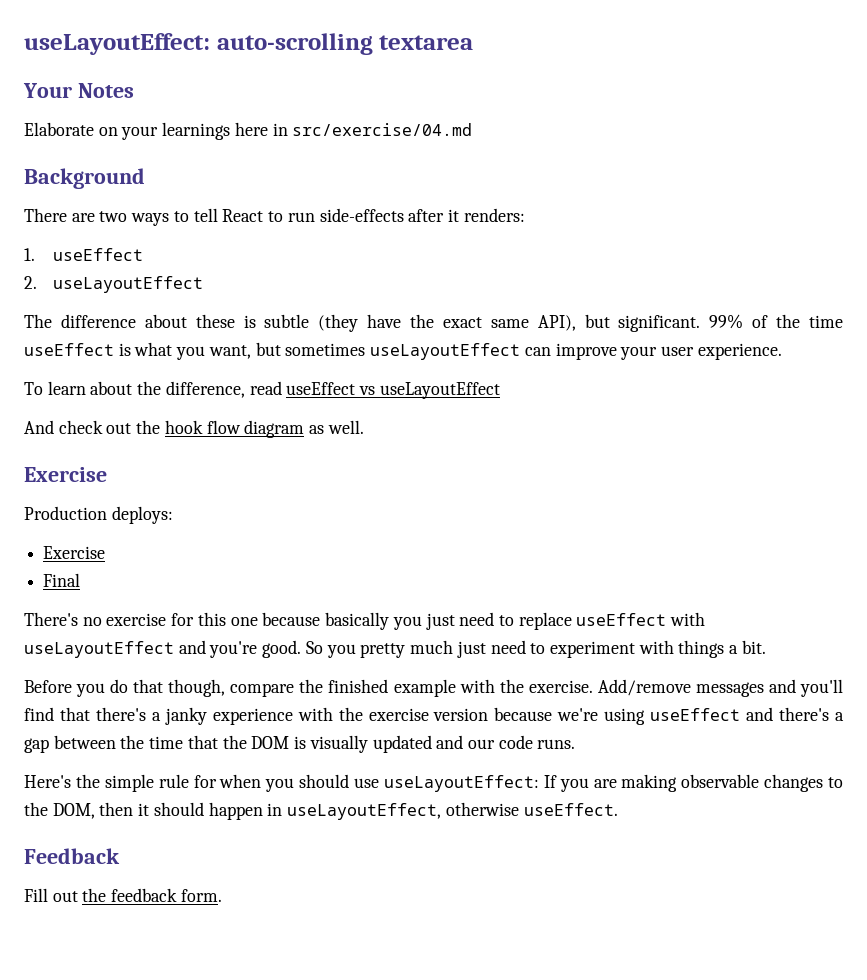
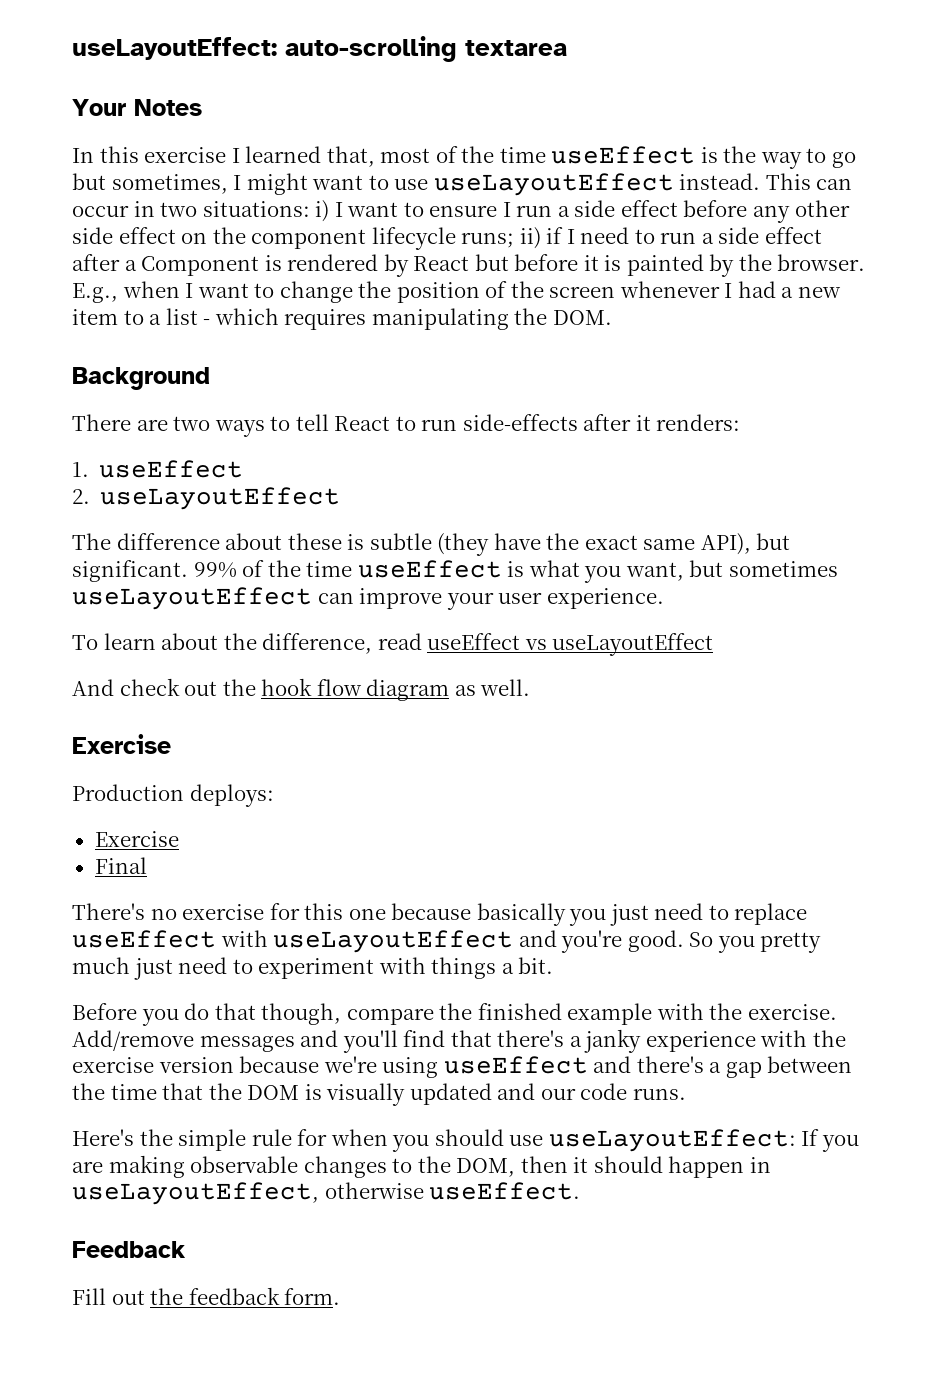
- Elaborate on your learnings here in src/exercise/04.md
+ In this exercise I learned that, most of the time useEffect is the way to go but sometimes, I might want to use useLayoutEffect instead. This can occur in two situations: i) I want to ensure I run a side effect before any other side effect on the component lifecycle runs; ii) if I need to run a side effect after a Component is rendered by React but before it is painted by the browser. E.g., when I want to change the position of the screen whenever I had a new item to a list - which requires manipulating the DOM.

